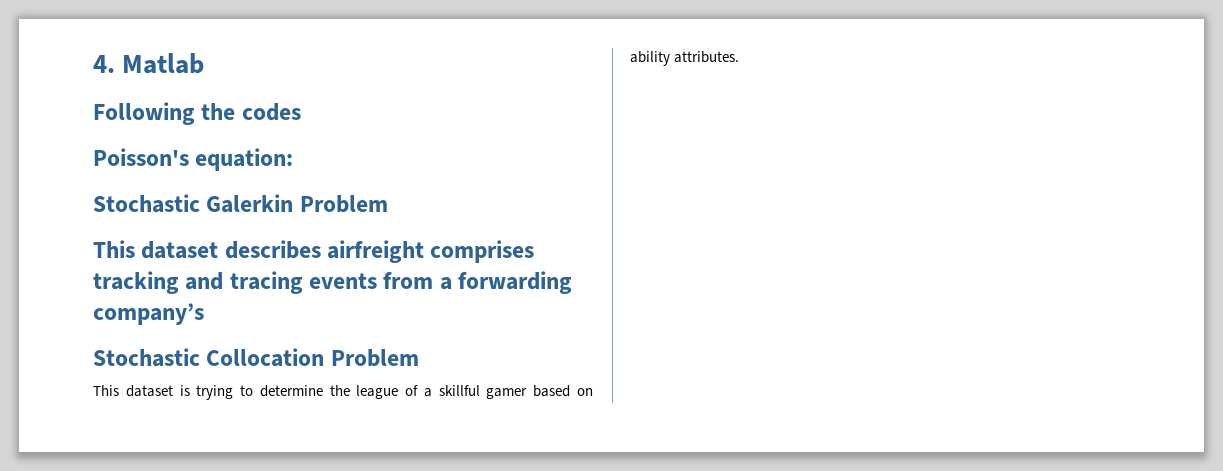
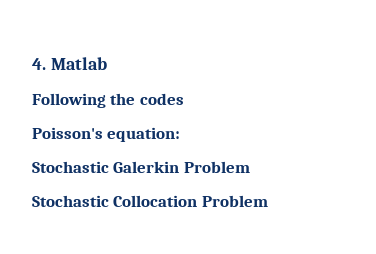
- This dataset describes airfreight comprises tracking and tracing events from a forwarding company’s
  Stochastic Collocation Problem
- This dataset is trying to determine the league of a skillful gamer based on ability attributes.

